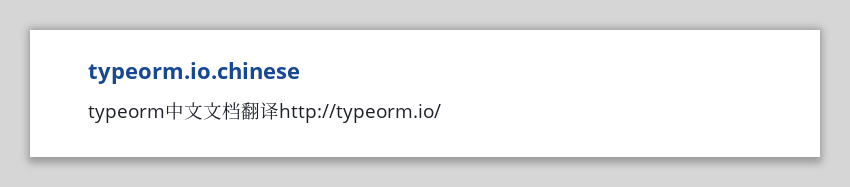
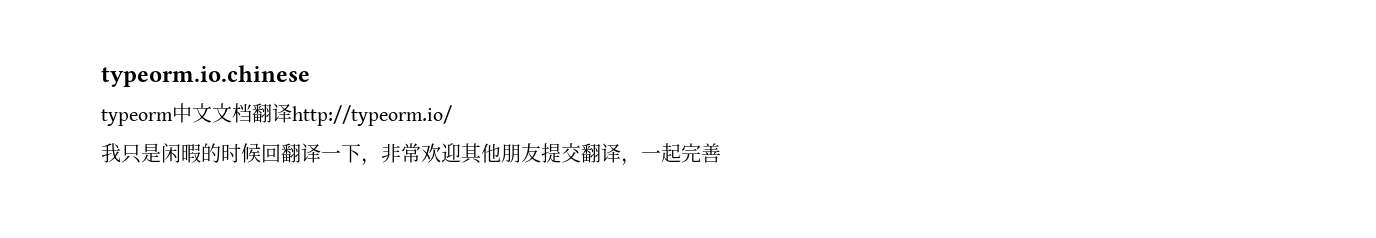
+ 我只是闲暇的时候回翻译一下，非常欢迎其他朋友提交翻译，一起完善

